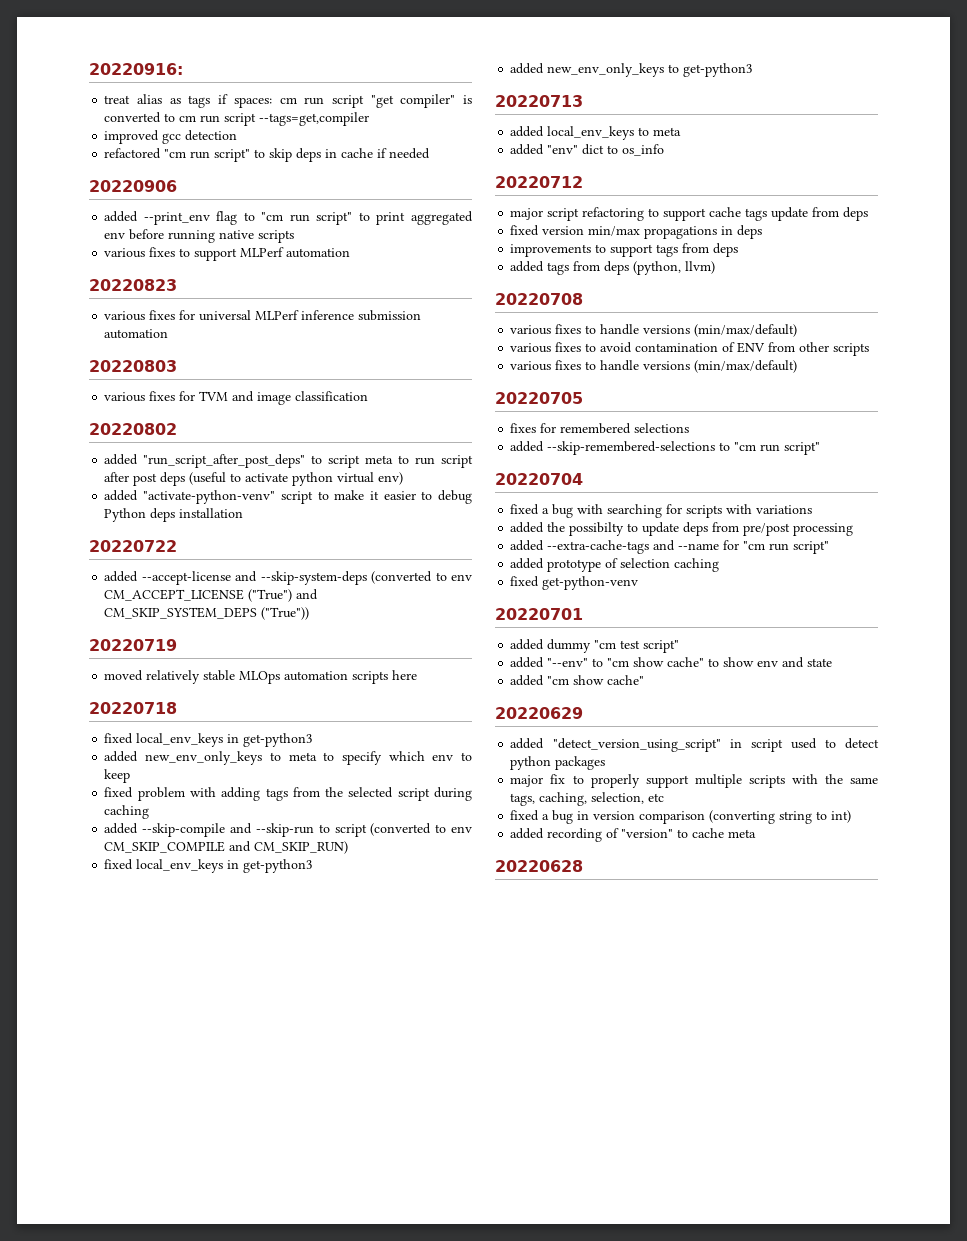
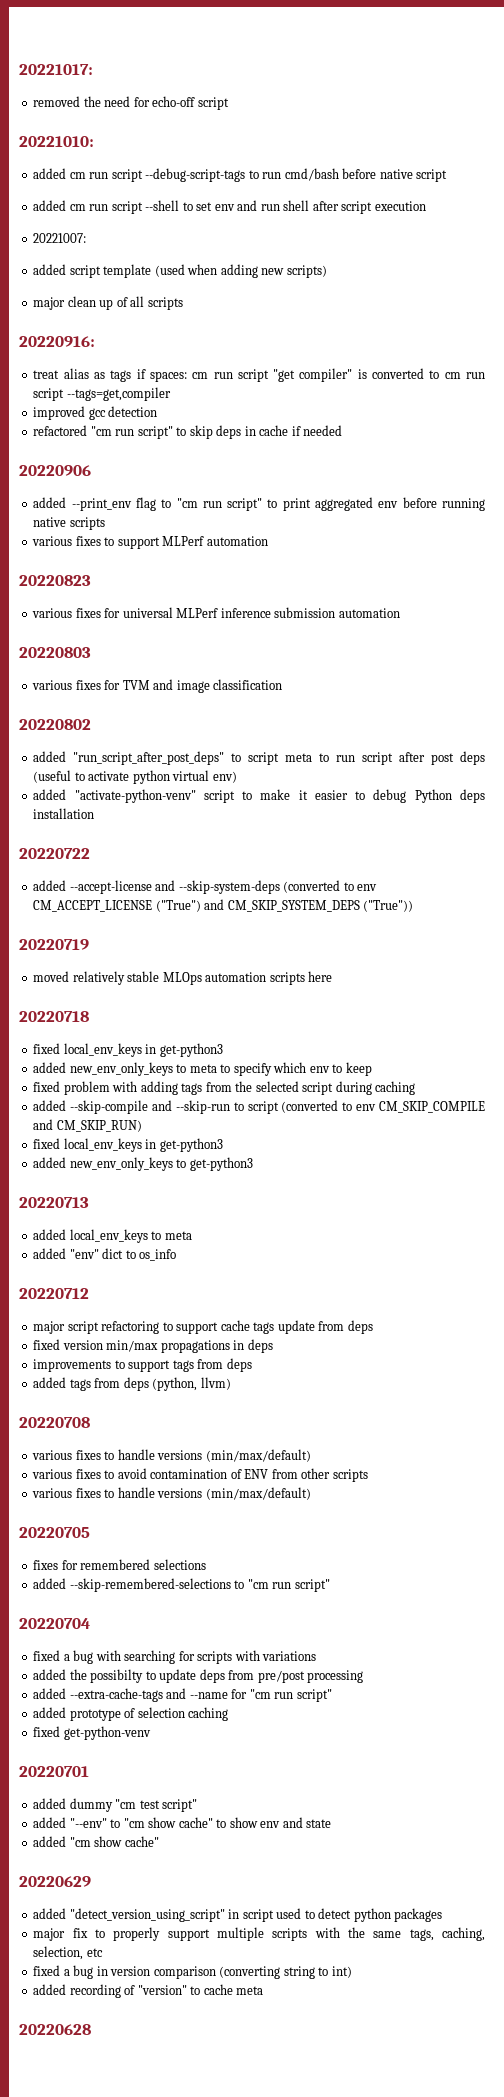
+ 20221017:
+ removed the need for echo-off script
+ 20221010:
+ added cm run script --debug-script-tags to run cmd/bash before native script
+ added cm run script --shell to set env and run shell after script execution
+ 20221007:
+ added script template (used when adding new scripts)
+ major clean up of all scripts

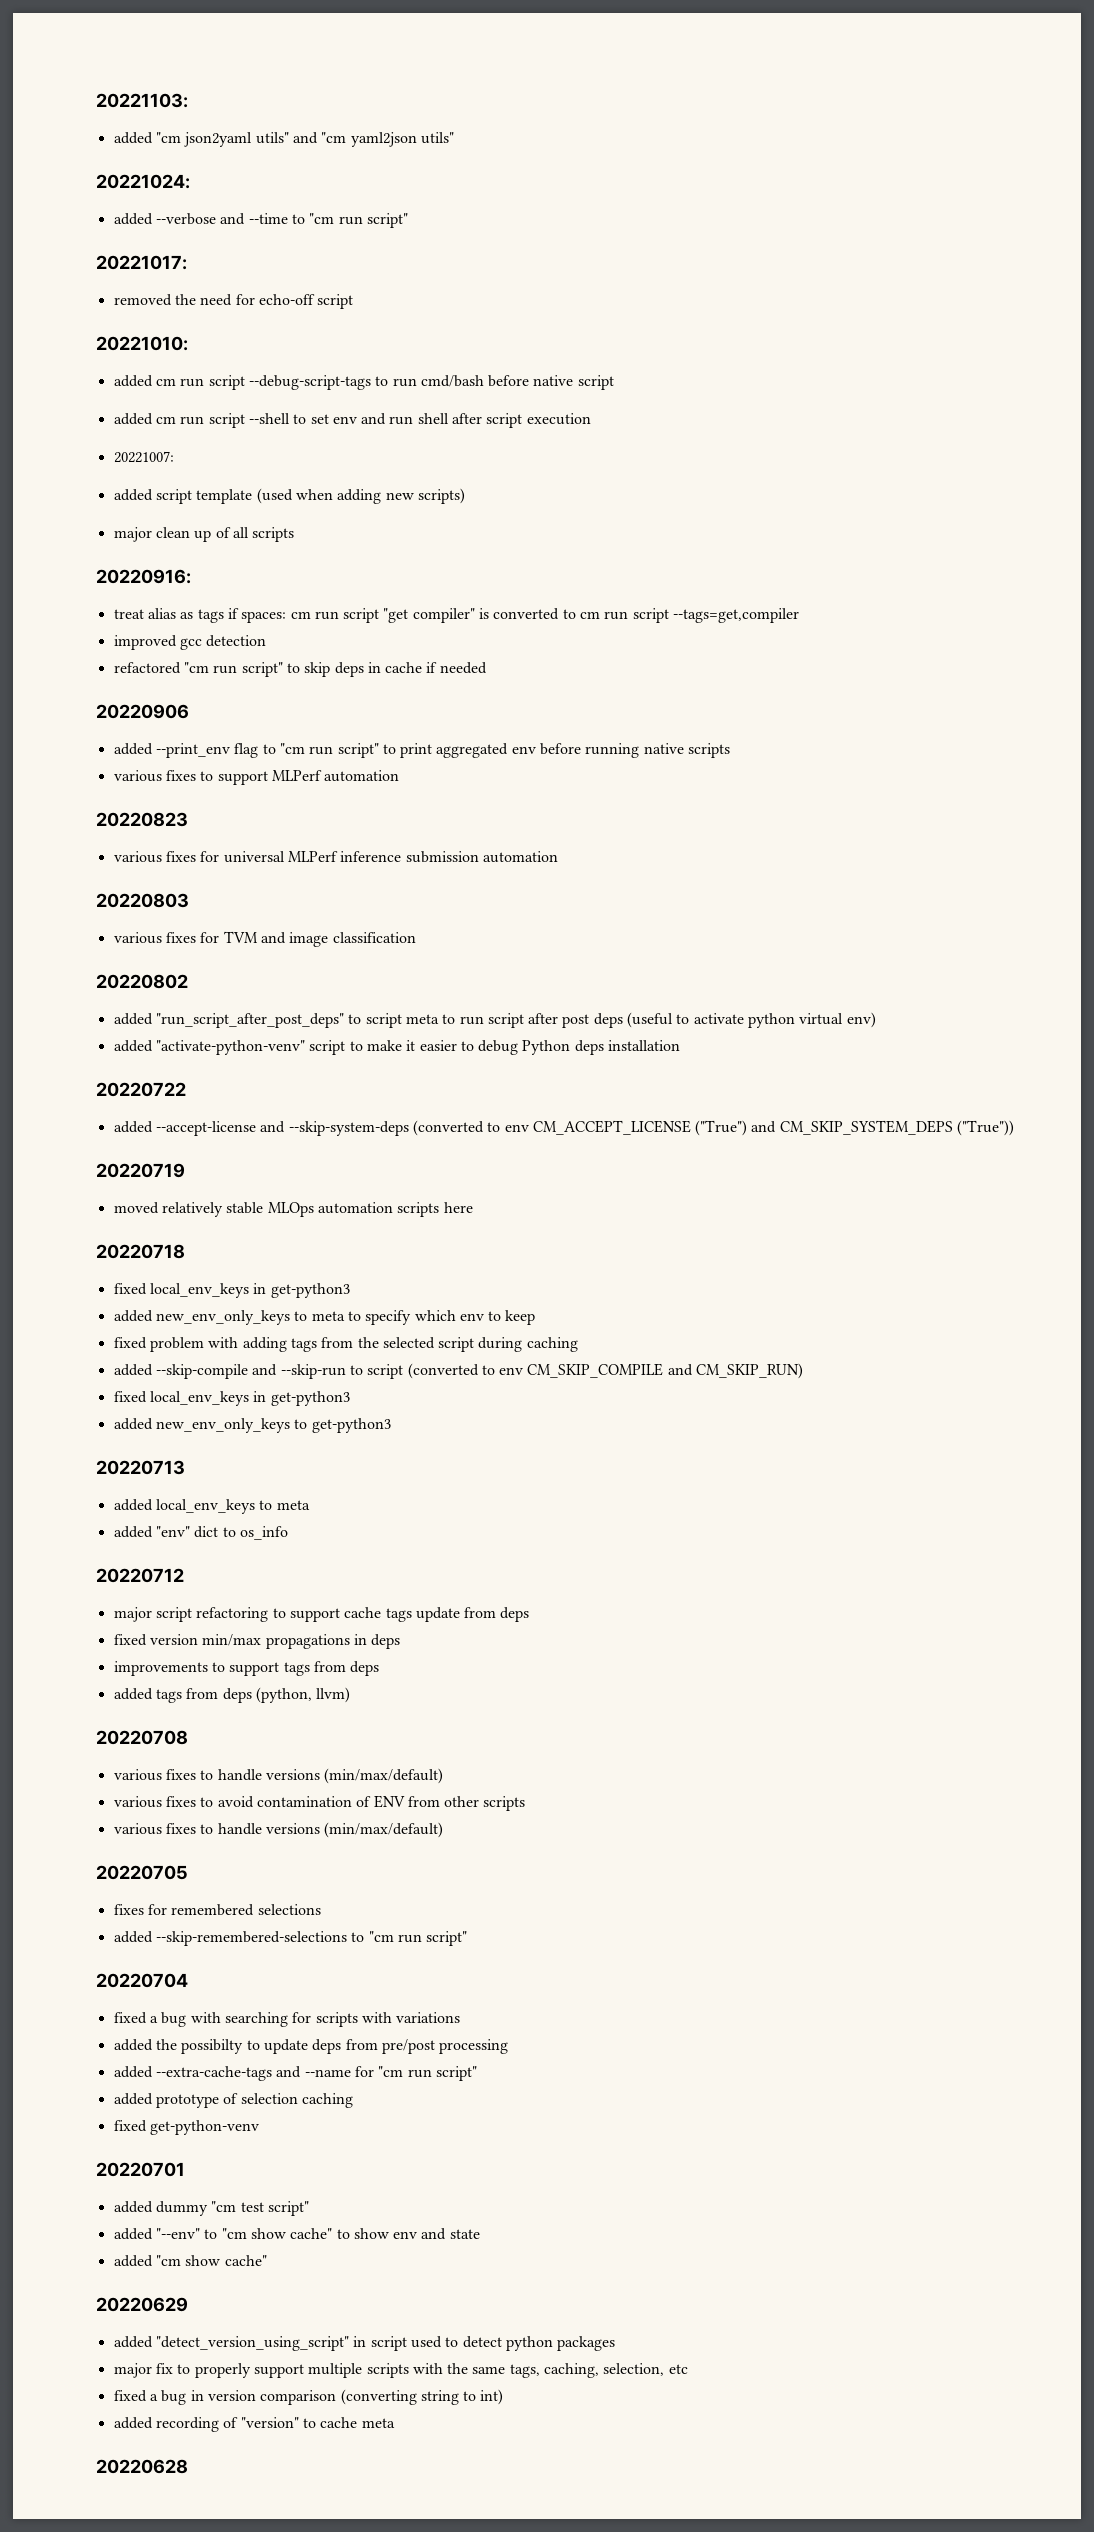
+ 20221103:
+ added "cm json2yaml utils" and "cm yaml2json utils"
+ 20221024:
+ added --verbose and --time to "cm run script"

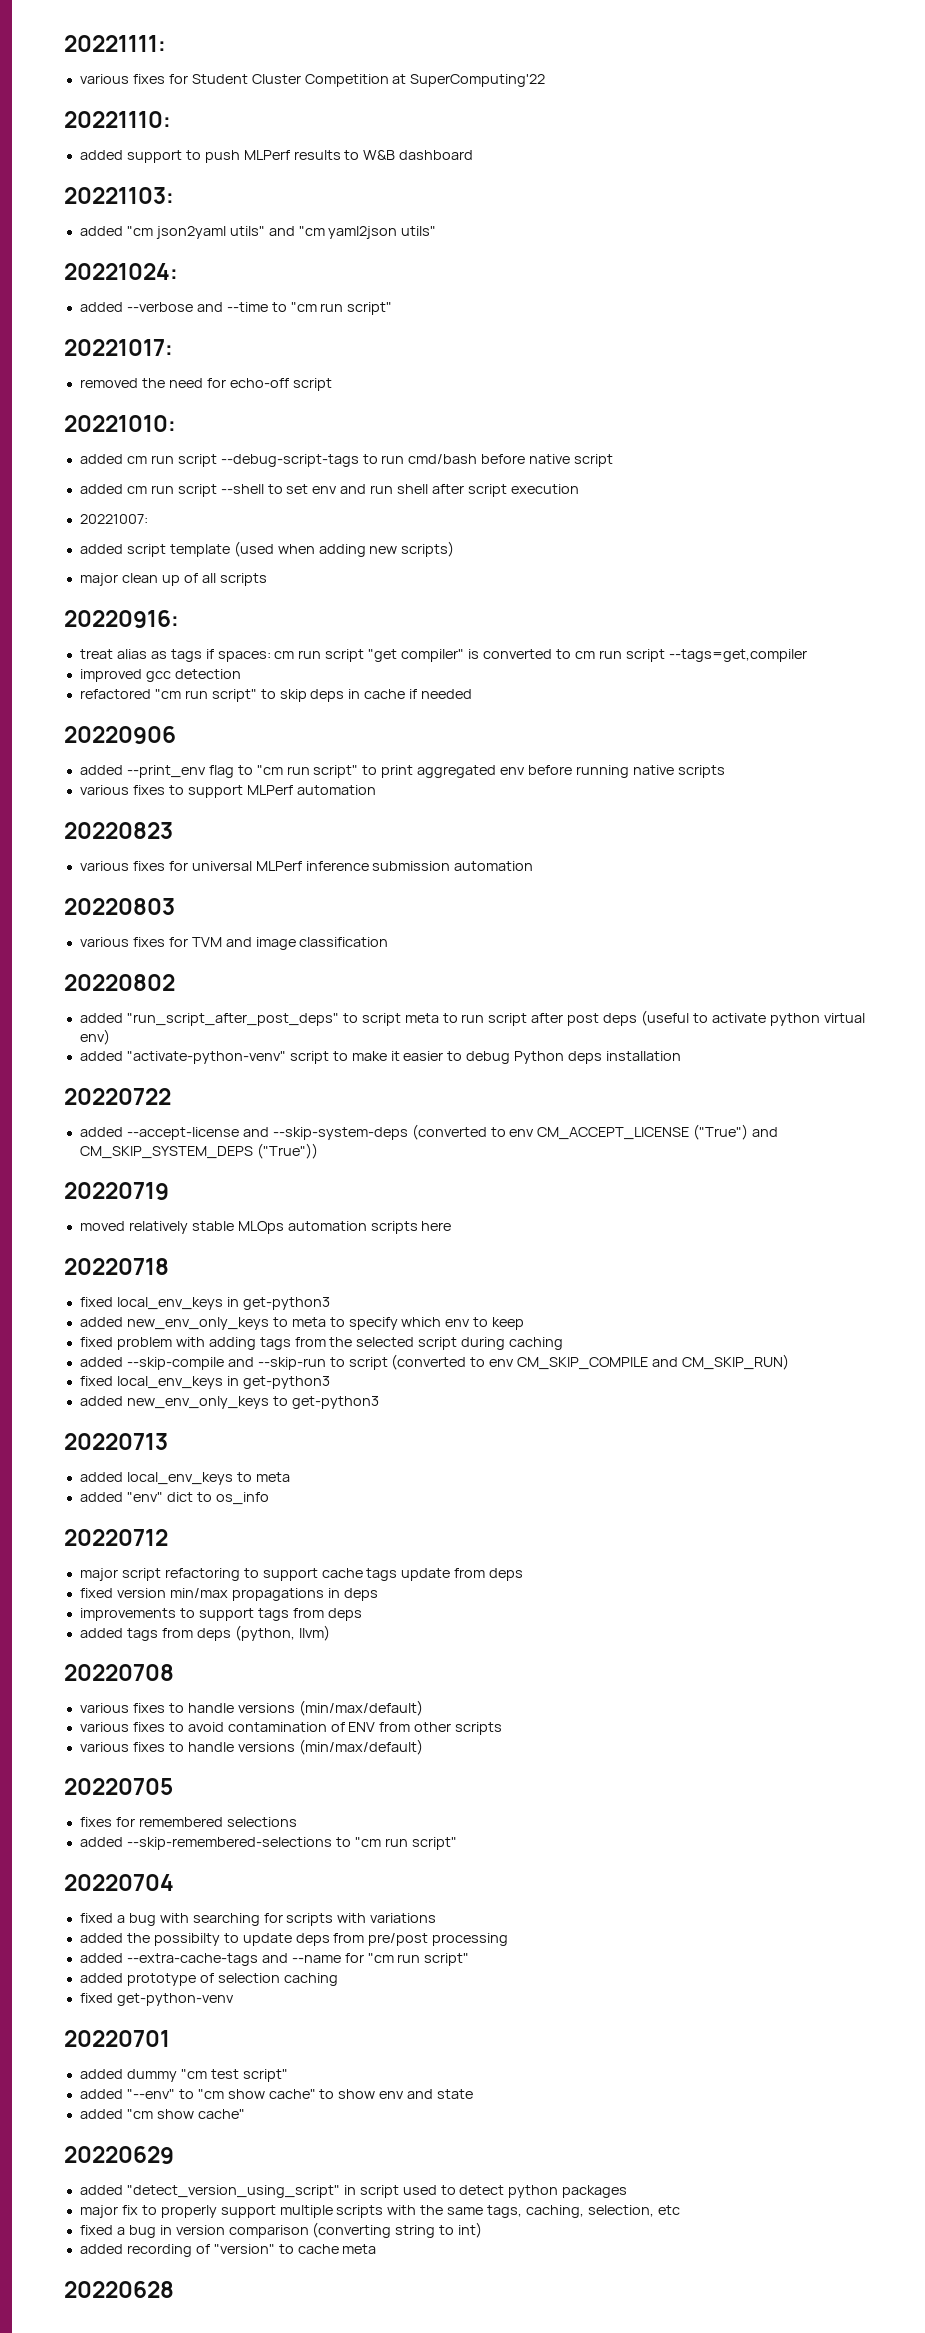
+ 20221111:
+ various fixes for Student Cluster Competition at SuperComputing'22
+ 20221110:
+ added support to push MLPerf results to W&B dashboard

